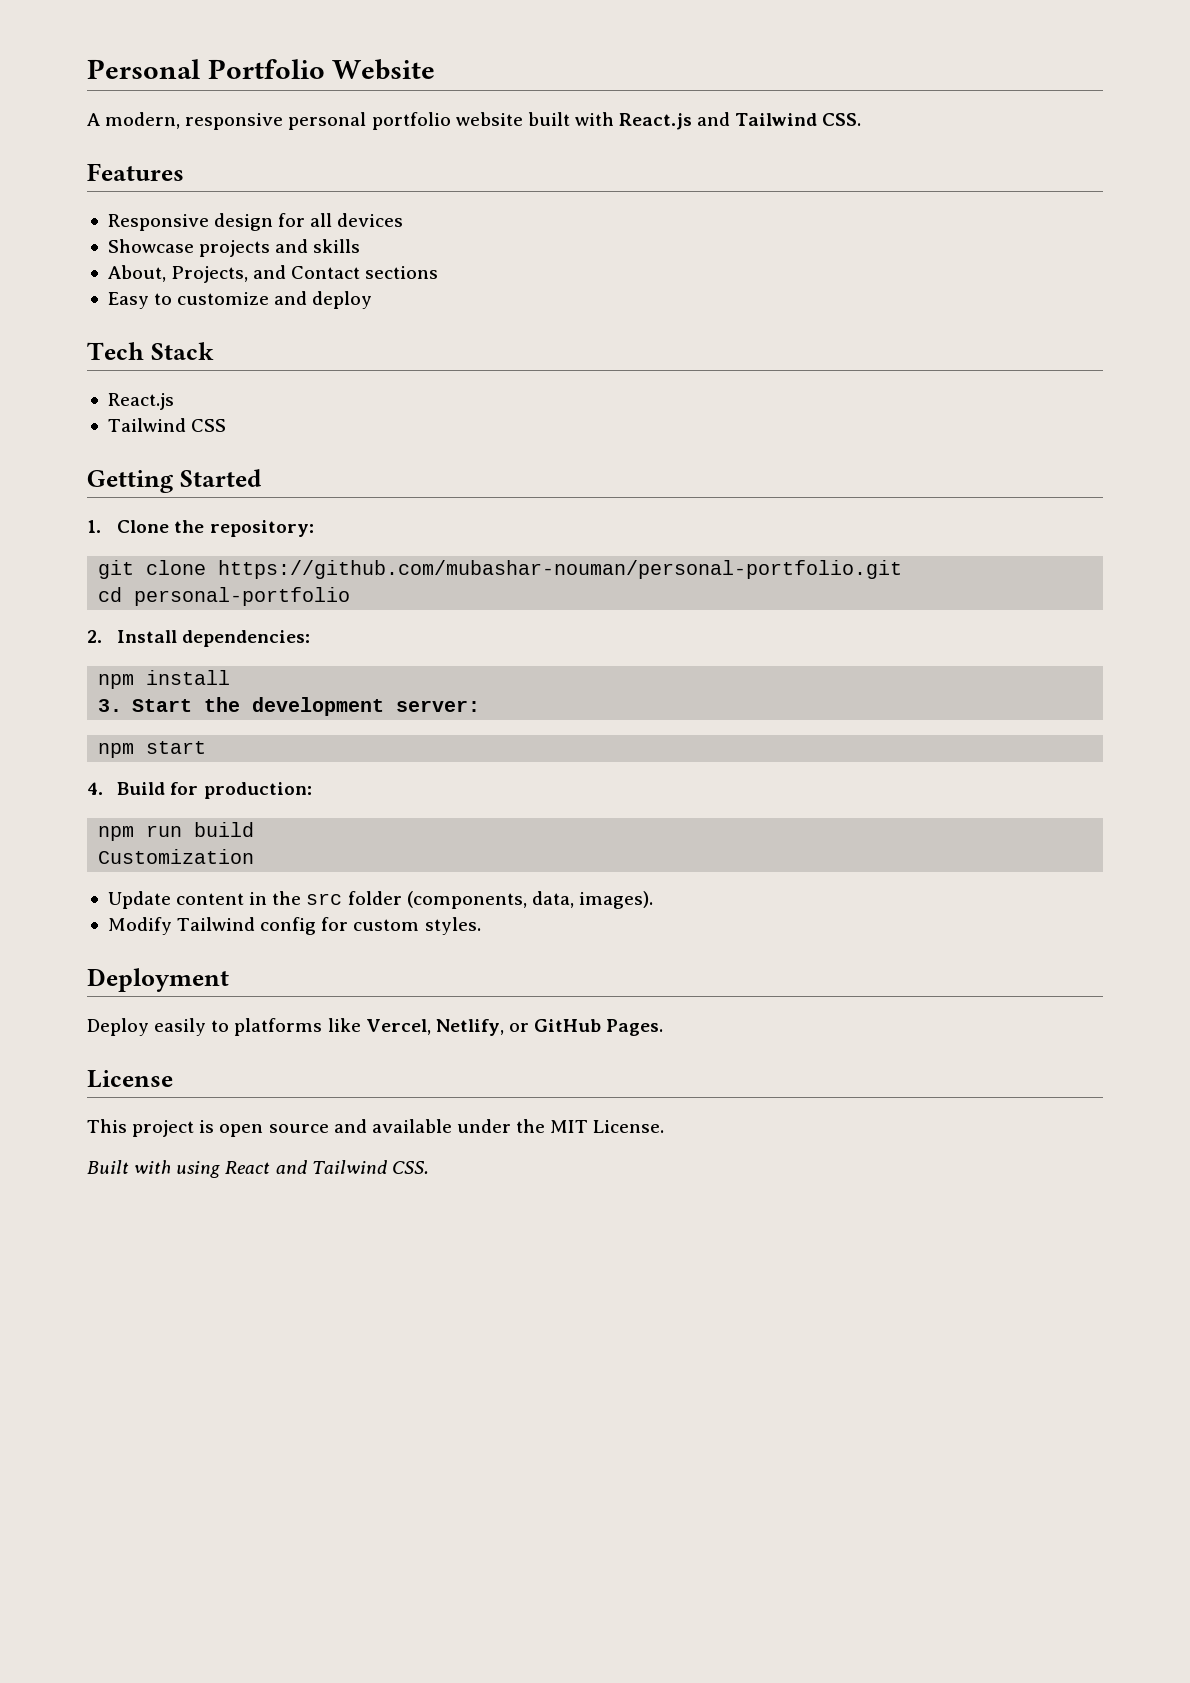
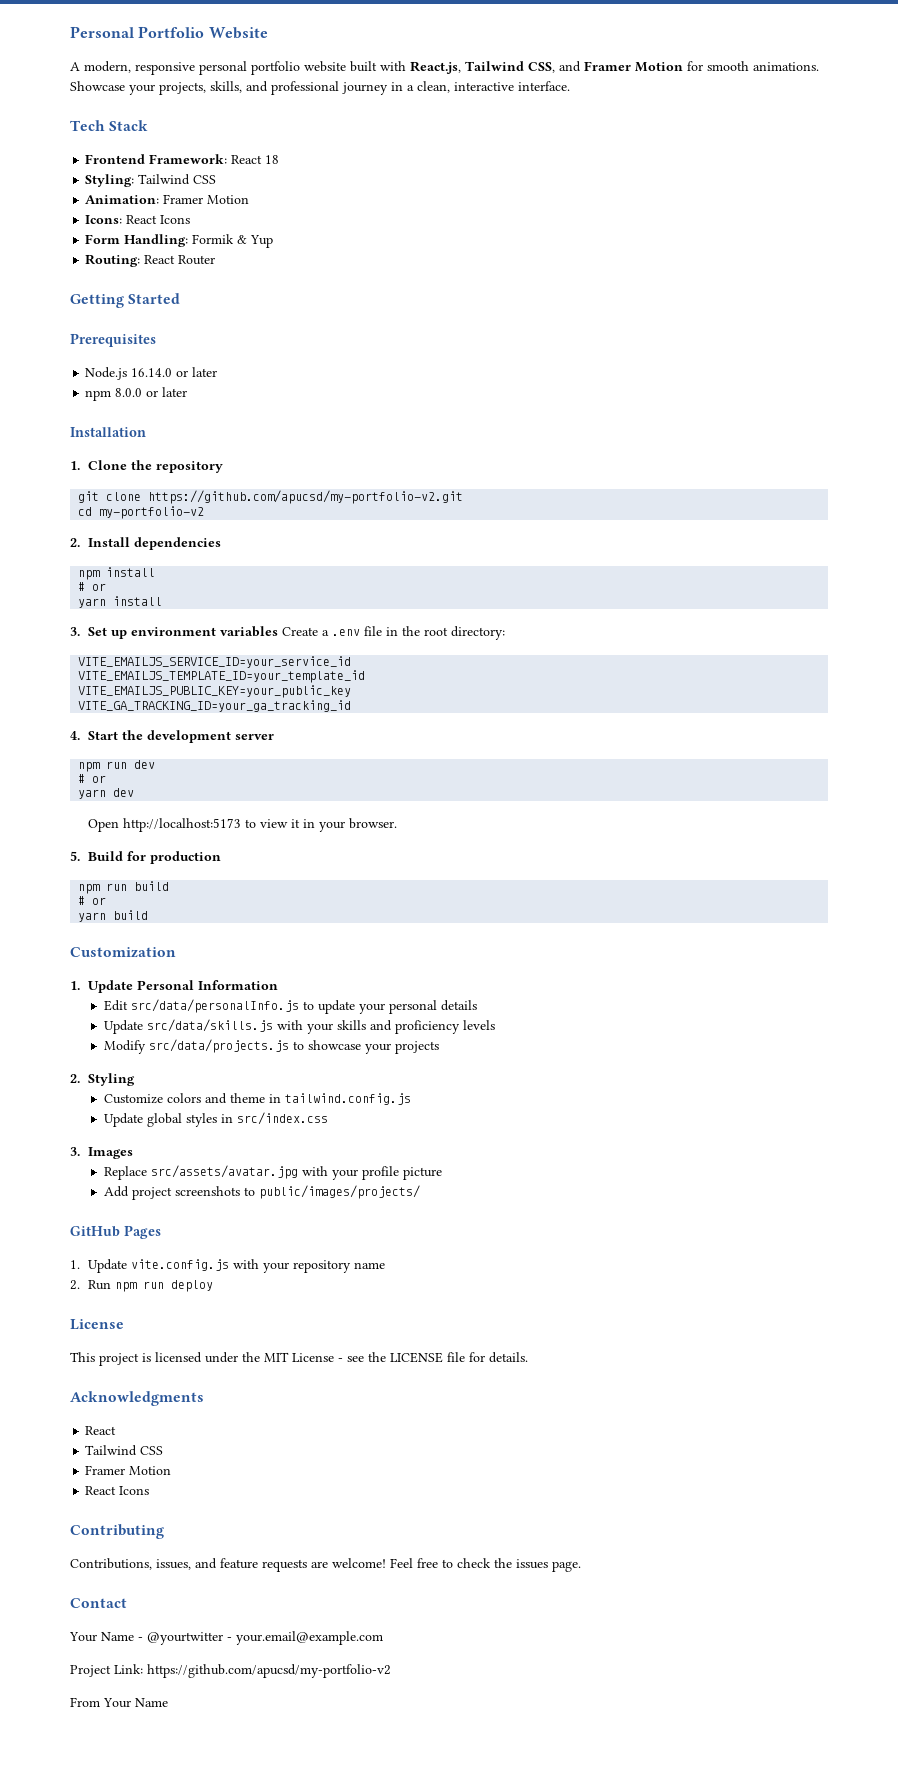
- A modern, responsive personal portfolio website built with React.js and Tailwind CSS.
- Features
- Responsive design for all devices
- Showcase projects and skills
- About, Projects, and Contact sections
- Easy to customize and deploy
+ A modern, responsive personal portfolio website built with React.js, Tailwind CSS, and Framer Motion for smooth animations. Showcase your projects, skills, and professional journey in a clean, interactive interface.
  Tech Stack
- React.js
- Tailwind CSS
+ Frontend Framework: React 18
+ Styling: Tailwind CSS
+ Animation: Framer Motion
+ Icons: React Icons
+ Form Handling: Formik & Yup
+ Routing: React Router
  Getting Started
+ Prerequisites
+ Node.js 16.14.0 or later
+ npm 8.0.0 or later
+ Installation
- 1. Clone the repository:
+ 1. Clone the repository
- git clone https://github.com/mubashar-nouman/personal-portfolio.git
+ git clone https://github.com/apucsd/my-portfolio-v2.git
- cd personal-portfolio
+ cd my-portfolio-v2
- 2. Install dependencies:
+ 2. Install dependencies
  npm install
- 3. Start the development server:
- npm start
- 4. Build for production:
+ # or
+ yarn install
+ 3. Set up environment variables Create a .env file in the root directory:
+ VITE_EMAILJS_SERVICE_ID=your_service_id
+ VITE_EMAILJS_TEMPLATE_ID=your_template_id
+ VITE_EMAILJS_PUBLIC_KEY=your_public_key
+ VITE_GA_TRACKING_ID=your_ga_tracking_id
+ 4. Start the development server
+ npm run dev
+ # or
+ yarn dev
+ Open http://localhost:5173 to view it in your browser.
+ 5. Build for production
  npm run build
+ # or
+ yarn build
  Customization
- Update content in the src folder (components, data, images).
- Modify Tailwind config for custom styles.
- Deployment
- Deploy easily to platforms like Vercel, Netlify, or GitHub Pages.
+ 1. Update Personal Information
+ Edit src/data/personalInfo.js to update your personal details
+ Update src/data/skills.js with your skills and proficiency levels
+ Modify src/data/projects.js to showcase your projects
+ 2. Styling
+ Customize colors and theme in tailwind.config.js
+ Update global styles in src/index.css
+ 3. Images
+ Replace src/assets/avatar.jpg with your profile picture
+ Add project screenshots to public/images/projects/
+ GitHub Pages
+ 1. Update vite.config.js with your repository name
+ 2. Run npm run deploy
  License
- This project is open source and available under the MIT License.
- Built with using React and Tailwind CSS.
+ This project is licensed under the MIT License - see the LICENSE file for details.
+ Acknowledgments
+ React
+ Tailwind CSS
+ Framer Motion
+ React Icons
+ Contributing
+ Contributions, issues, and feature requests are welcome! Feel free to check the issues page.
+ Contact
+ Your Name - @yourtwitter - your.email@example.com
+ Project Link: https://github.com/apucsd/my-portfolio-v2
+ From Your Name

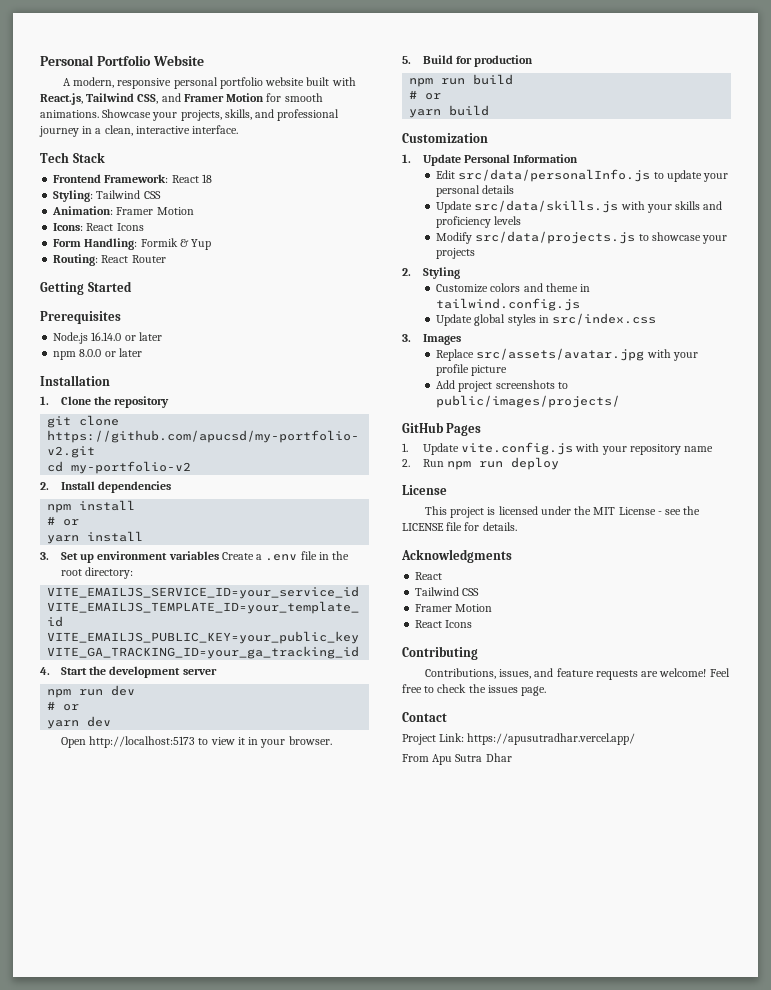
- Your Name - @yourtwitter - your.email@example.com
- Project Link: https://github.com/apucsd/my-portfolio-v2
+ Project Link: https://apusutradhar.vercel.app/
- From Your Name
+ From Apu Sutra Dhar

